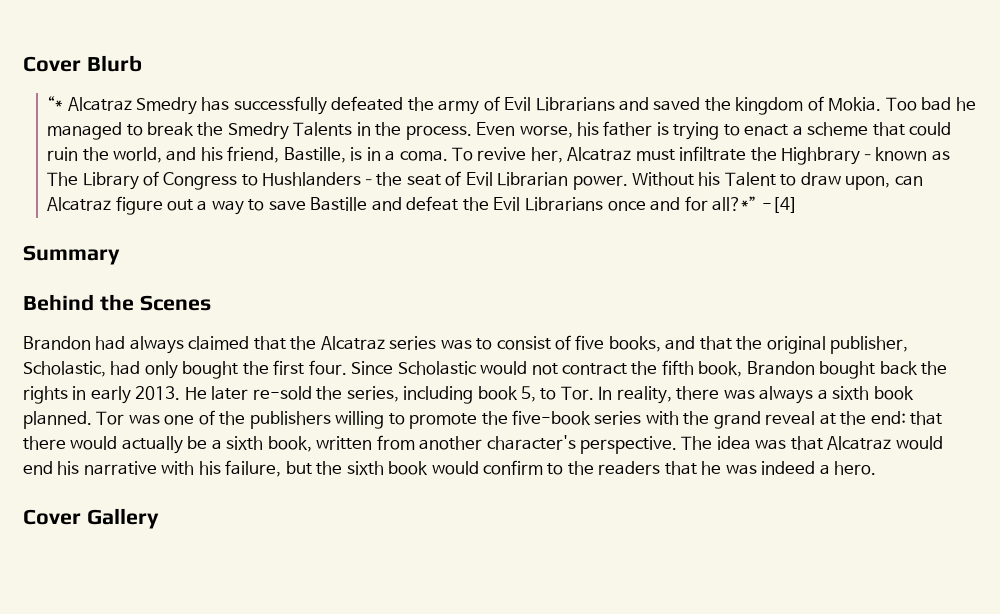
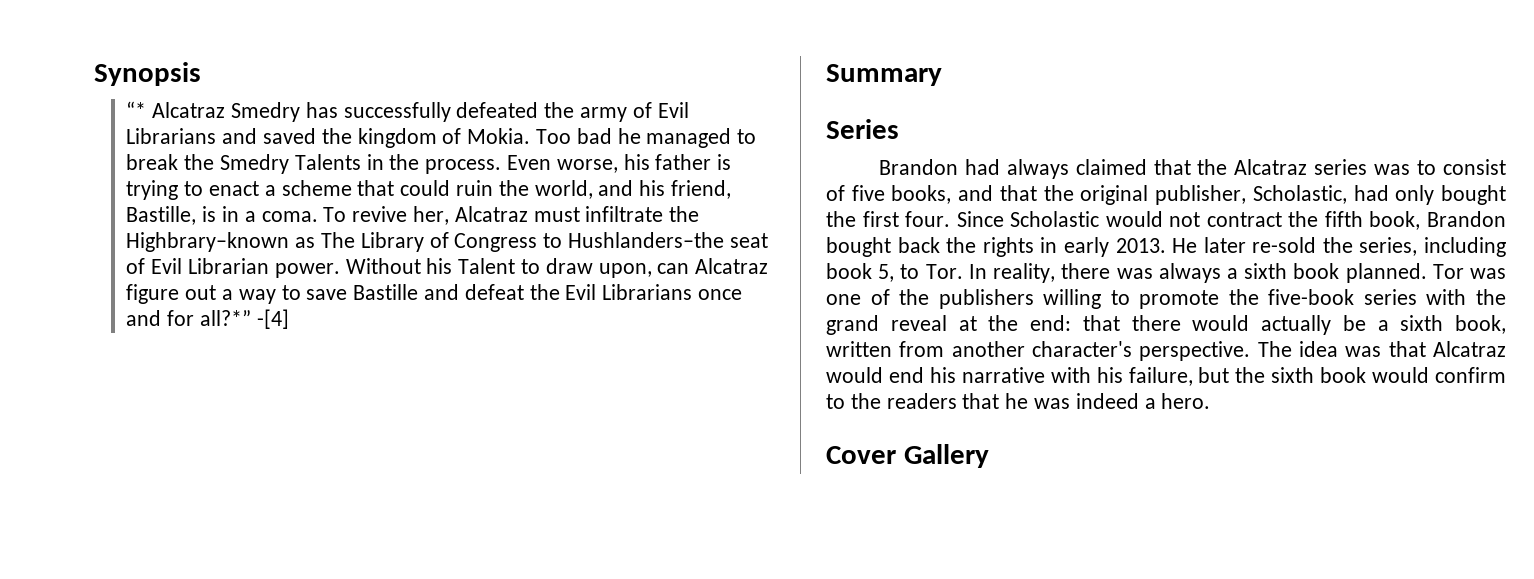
- Cover Blurb
+ Synopsis
- Behind the Scenes
+ Series

